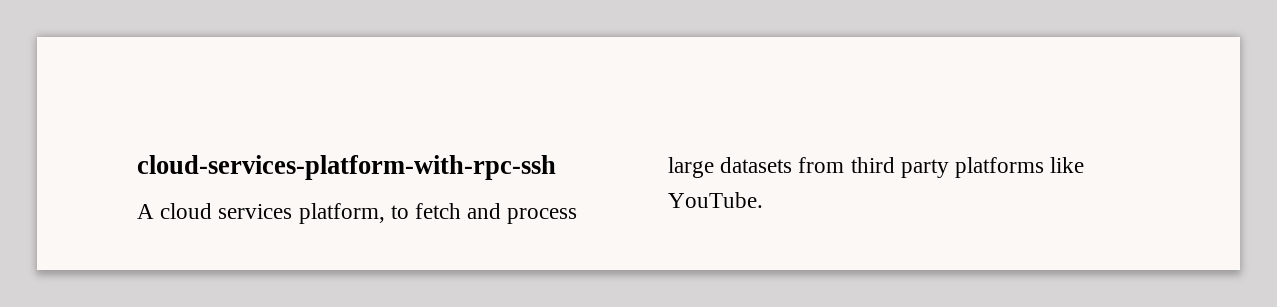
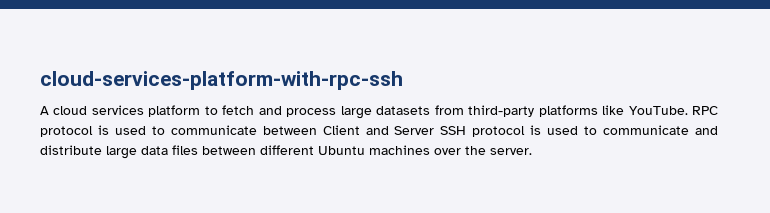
- A cloud services platform, to fetch and process large datasets from third party platforms like YouTube.
+ A cloud services platform to fetch and process large datasets from third-party platforms like YouTube.
+ RPC protocol is used to communicate between Client and Server SSH protocol is used to communicate and distribute large data files between different Ubuntu machines over the server.

